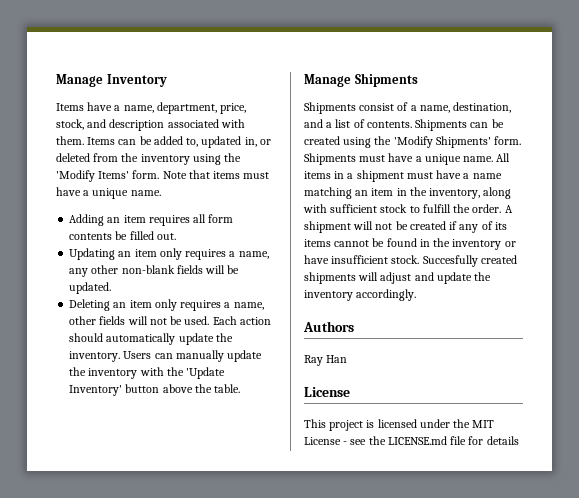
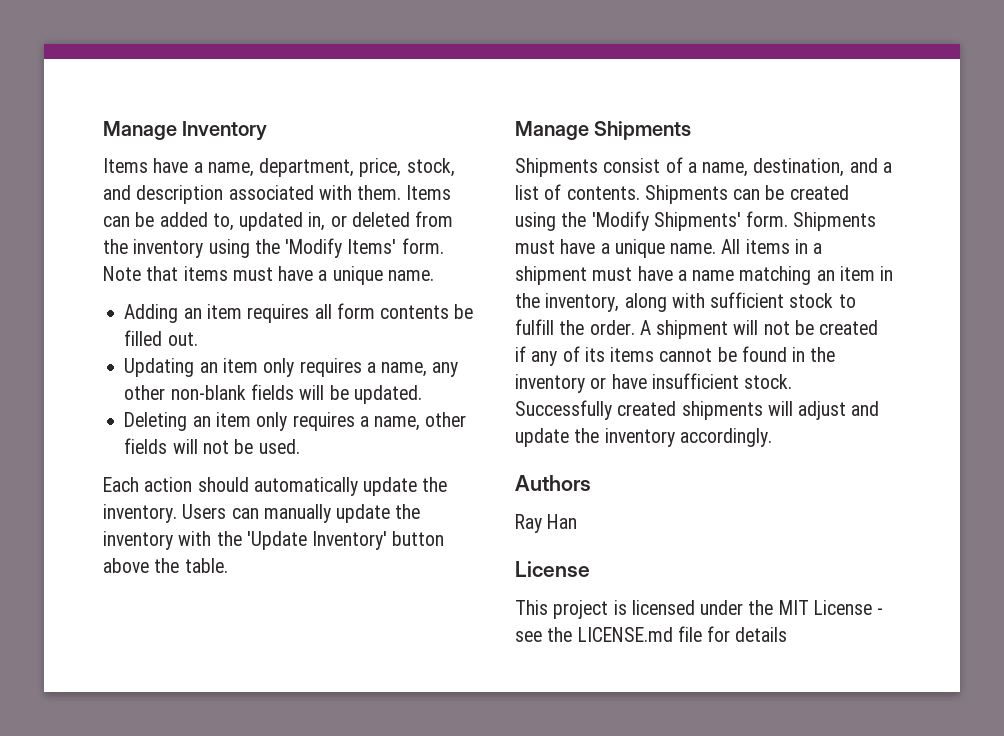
- Deleting an item only requires a name, other fields will not be used. Each action should automatically update the inventory.
+ Deleting an item only requires a name, other fields will not be used.
+ Each action should automatically update the inventory.
- Succesfully created shipments will adjust and update the inventory accordingly.
+ Successfully created shipments will adjust and update the inventory accordingly.

